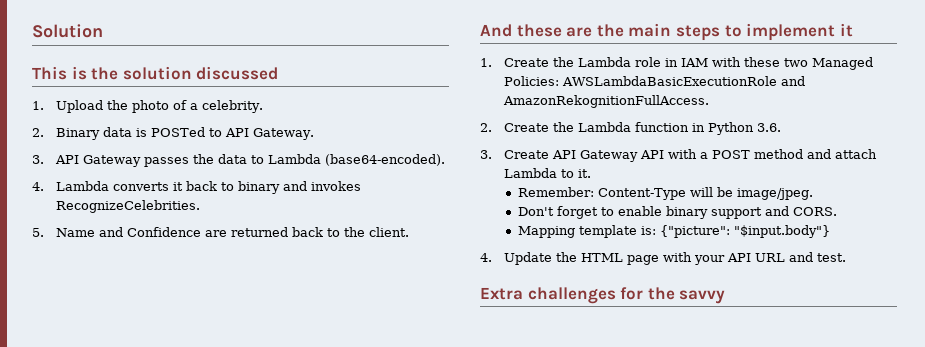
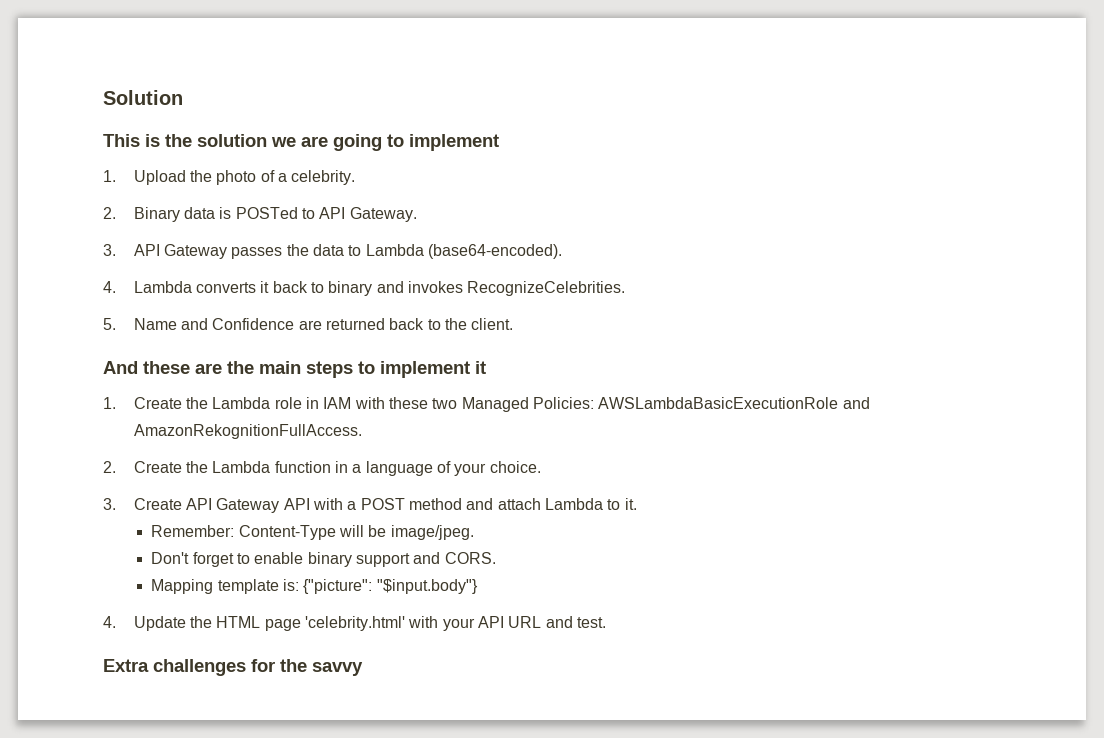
- This is the solution discussed
+ This is the solution we are going to implement
- 2. Create the Lambda function in Python 3.6.
+ 2. Create the Lambda function in a language of your choice.
- 4. Update the HTML page with your API URL and test.
+ 4. Update the HTML page 'celebrity.html' with your API URL and test.

